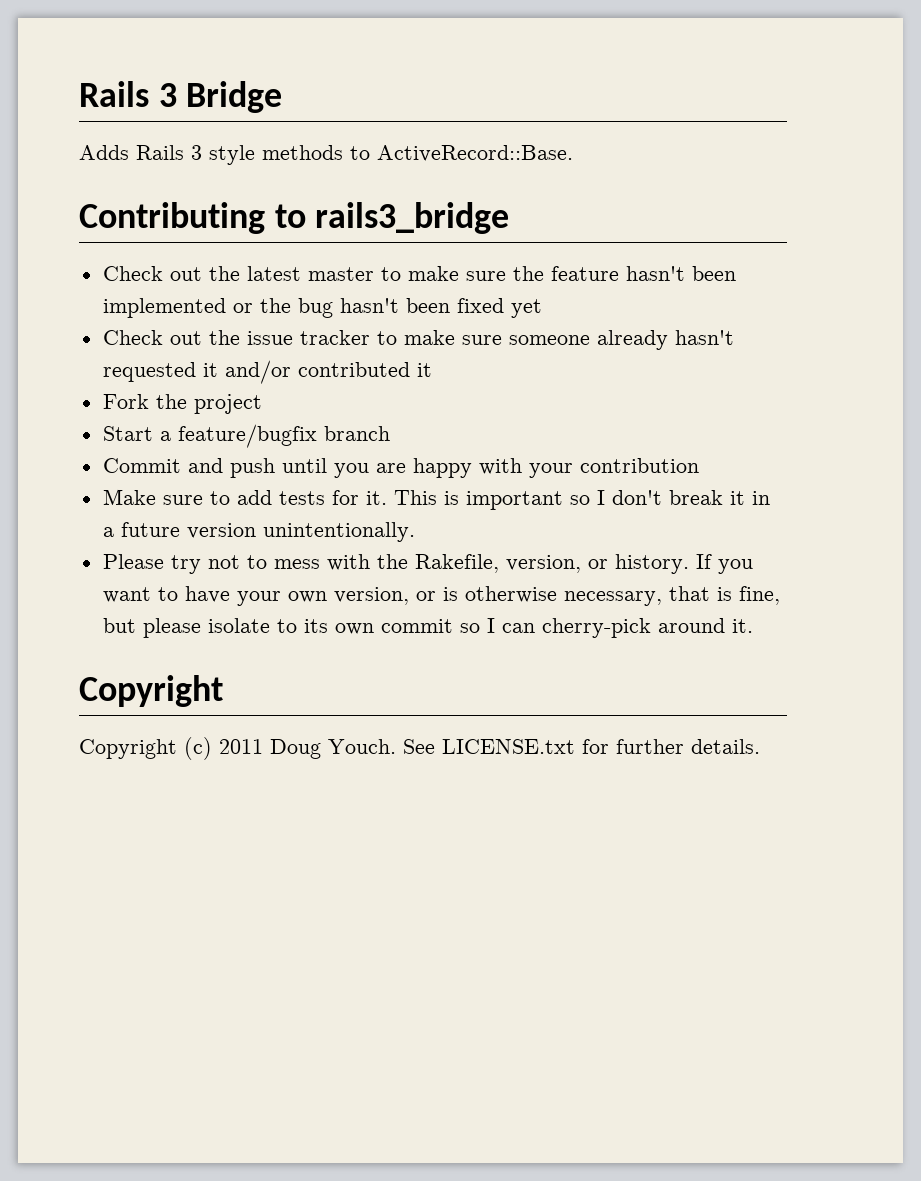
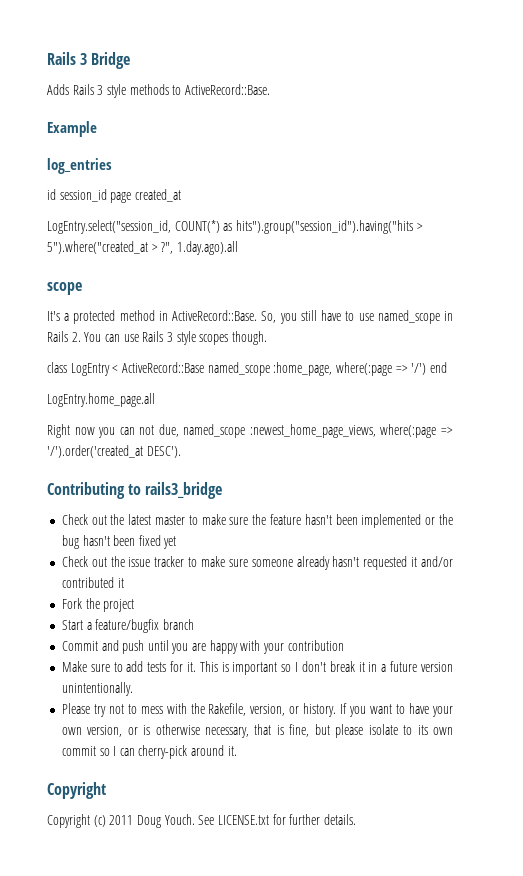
+ Example
+ log_entries
+ id session_id page created_at
+ LogEntry.select("session_id, COUNT(*) as hits").group("session_id").having("hits > 5").where("created_at > ?", 1.day.ago).all
+ scope
+ It's a protected method in ActiveRecord::Base. So, you still have to use named_scope in Rails 2. You can use Rails 3 style scopes though.
+ class LogEntry < ActiveRecord::Base named_scope :home_page, where(:page => '/') end
+ LogEntry.home_page.all
+ Right now you can not due, named_scope :newest_home_page_views, where(:page => '/').order('created_at DESC').

